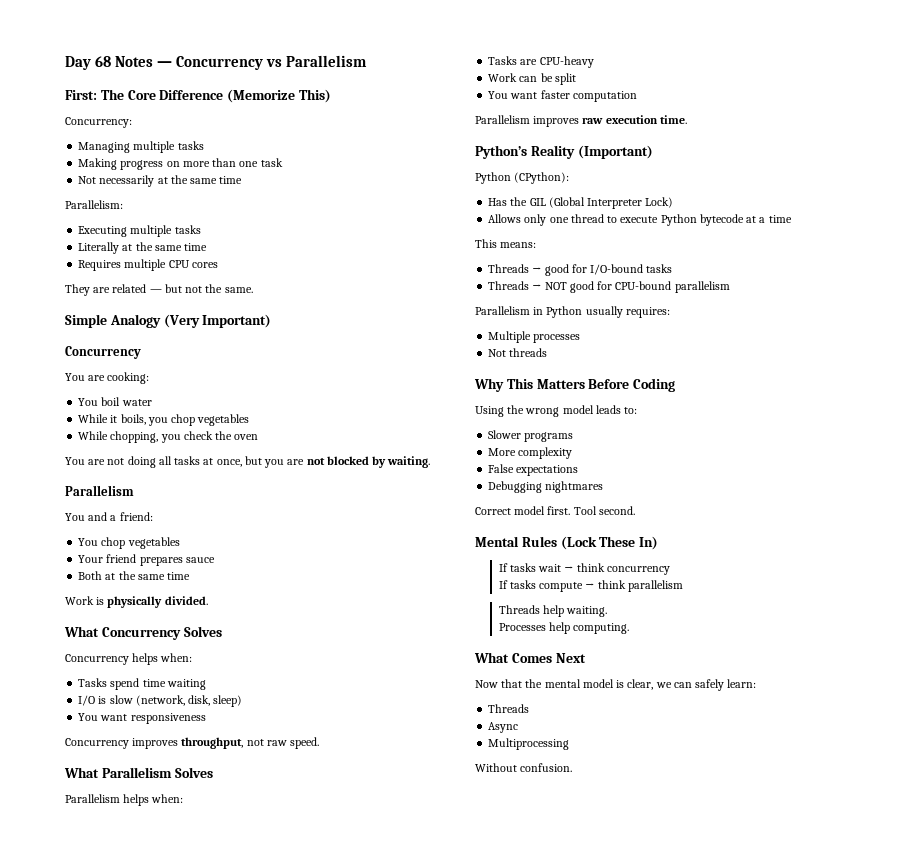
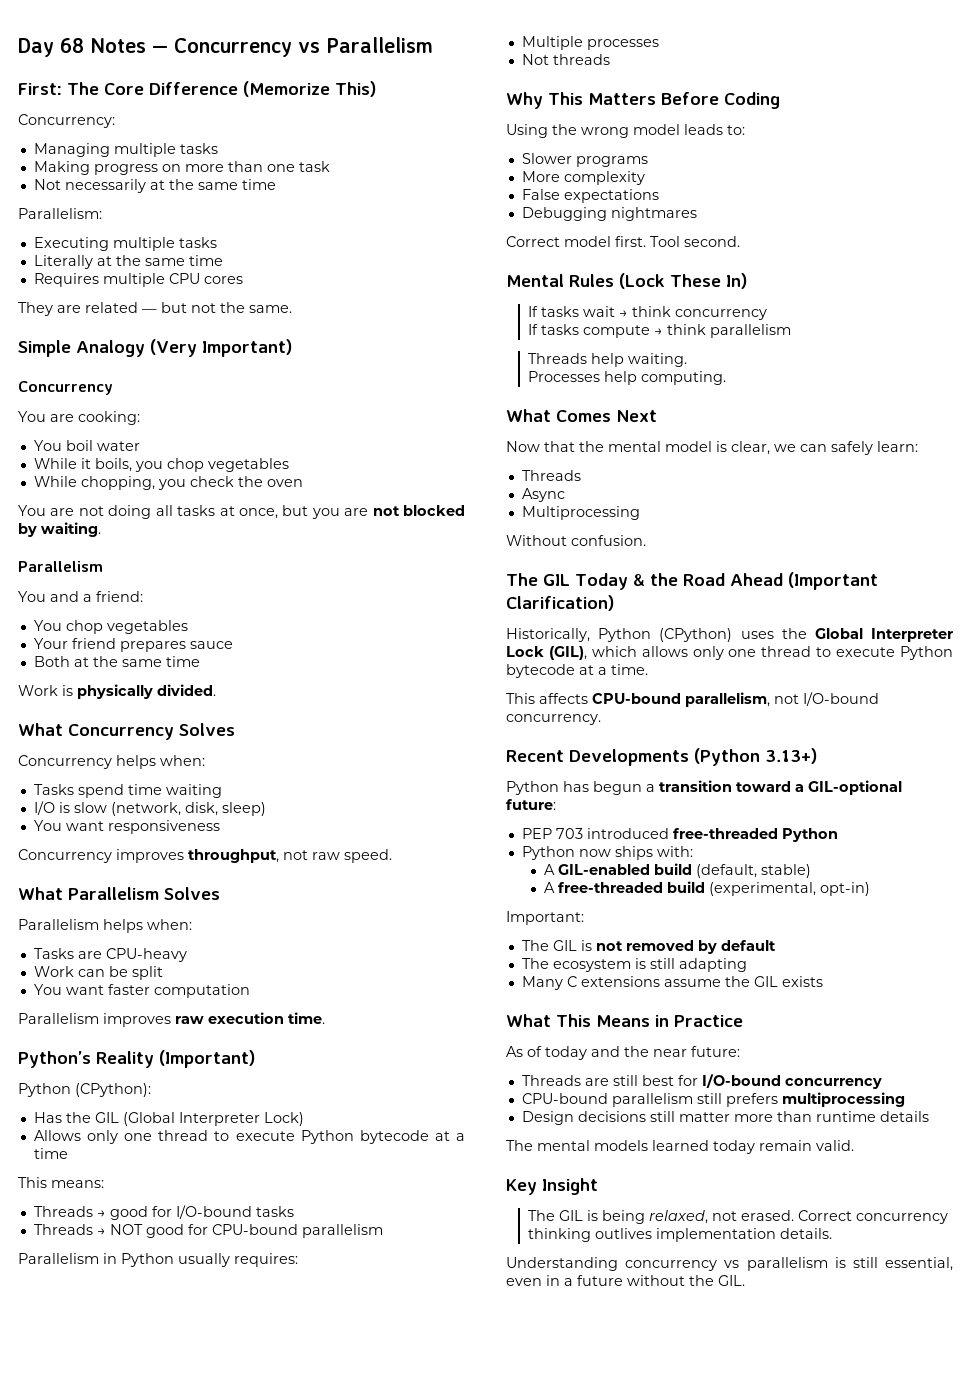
+ The GIL Today & the Road Ahead (Important Clarification)
+ Historically, Python (CPython) uses the Global Interpreter Lock (GIL), which allows only one thread to execute Python bytecode at a time.
+ This affects CPU-bound parallelism, not I/O-bound concurrency.
+ Recent Developments (Python 3.13+)
+ Python has begun a transition toward a GIL-optional future:
+ PEP 703 introduced free-threaded Python
+ Python now ships with:
+ A GIL-enabled build (default, stable)
+ A free-threaded build (experimental, opt-in)
+ Important:
+ The GIL is not removed by default
+ The ecosystem is still adapting
+ Many C extensions assume the GIL exists
+ What This Means in Practice
+ As of today and the near future:
+ Threads are still best for I/O-bound concurrency
+ CPU-bound parallelism still prefers multiprocessing
+ Design decisions still matter more than runtime details
+ The mental models learned today remain valid.
+ Key Insight
+ The GIL is being relaxed, not erased. Correct concurrency thinking outlives implementation details.
+ Understanding concurrency vs parallelism is still essential, even in a future without the GIL.

